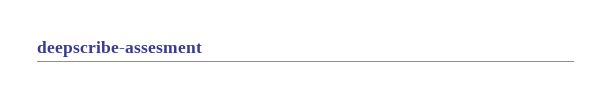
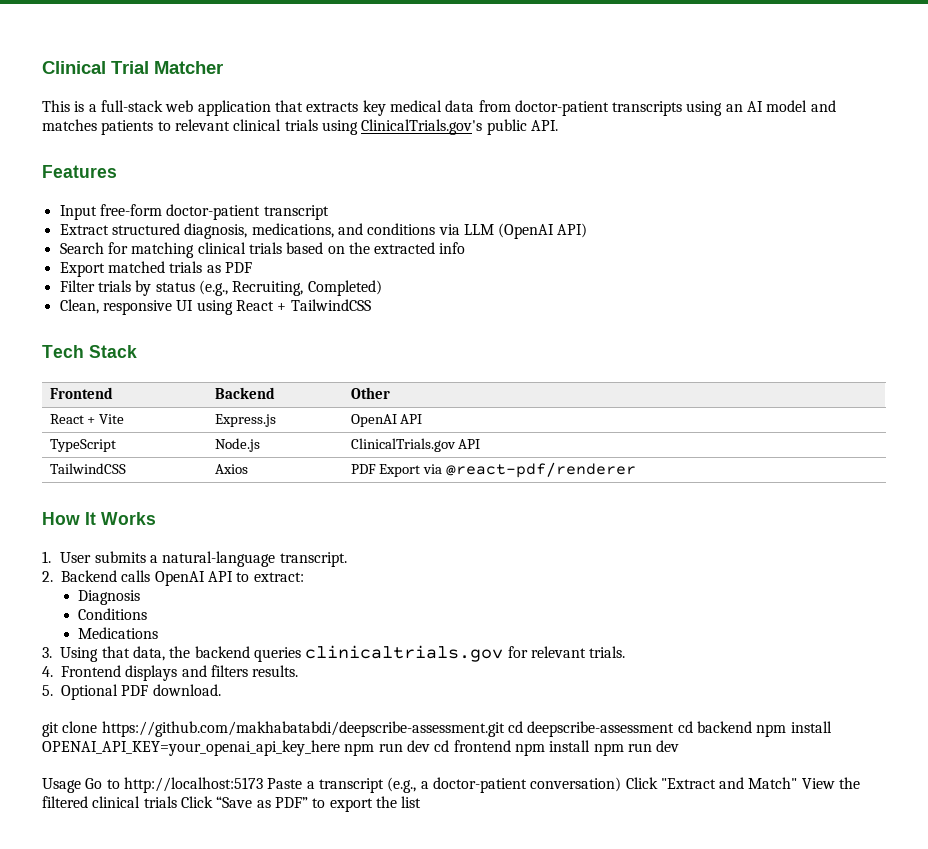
- deepscribe-assesment
+ Clinical Trial Matcher
+ This is a full-stack web application that extracts key medical data from doctor-patient transcripts using an AI model and matches patients to relevant clinical trials using ClinicalTrials.gov's public API.
+ Features
+ Input free-form doctor-patient transcript
+ Extract structured diagnosis, medications, and conditions via LLM (OpenAI API)
+ Search for matching clinical trials based on the extracted info
+ Export matched trials as PDF
+ Filter trials by status (e.g., Recruiting, Completed)
+ Clean, responsive UI using React + TailwindCSS
+ Tech Stack
+ Frontend | Backend | Other
+ React + Vite | Express.js | OpenAI API
+ TypeScript | Node.js | ClinicalTrials.gov API
+ TailwindCSS | Axios | PDF Export via @react-pdf/renderer
+ How It Works
+ 1. User submits a natural-language transcript.
+ 2. Backend calls OpenAI API to extract:
+ Diagnosis
+ Conditions
+ Medications
+ 3. Using that data, the backend queries clinicaltrials.gov for relevant trials.
+ 4. Frontend displays and filters results.
+ 5. Optional PDF download.
+ git clone https://github.com/makhabatabdi/deepscribe-assessment.git cd deepscribe-assessment cd backend npm install OPENAI_API_KEY=your_openai_api_key_here npm run dev cd frontend npm install npm run dev
+ Usage Go to http://localhost:5173 Paste a transcript (e.g., a doctor-patient conversation) Click "Extract and Match" View the filtered clinical trials Click “Save as PDF” to export the list

